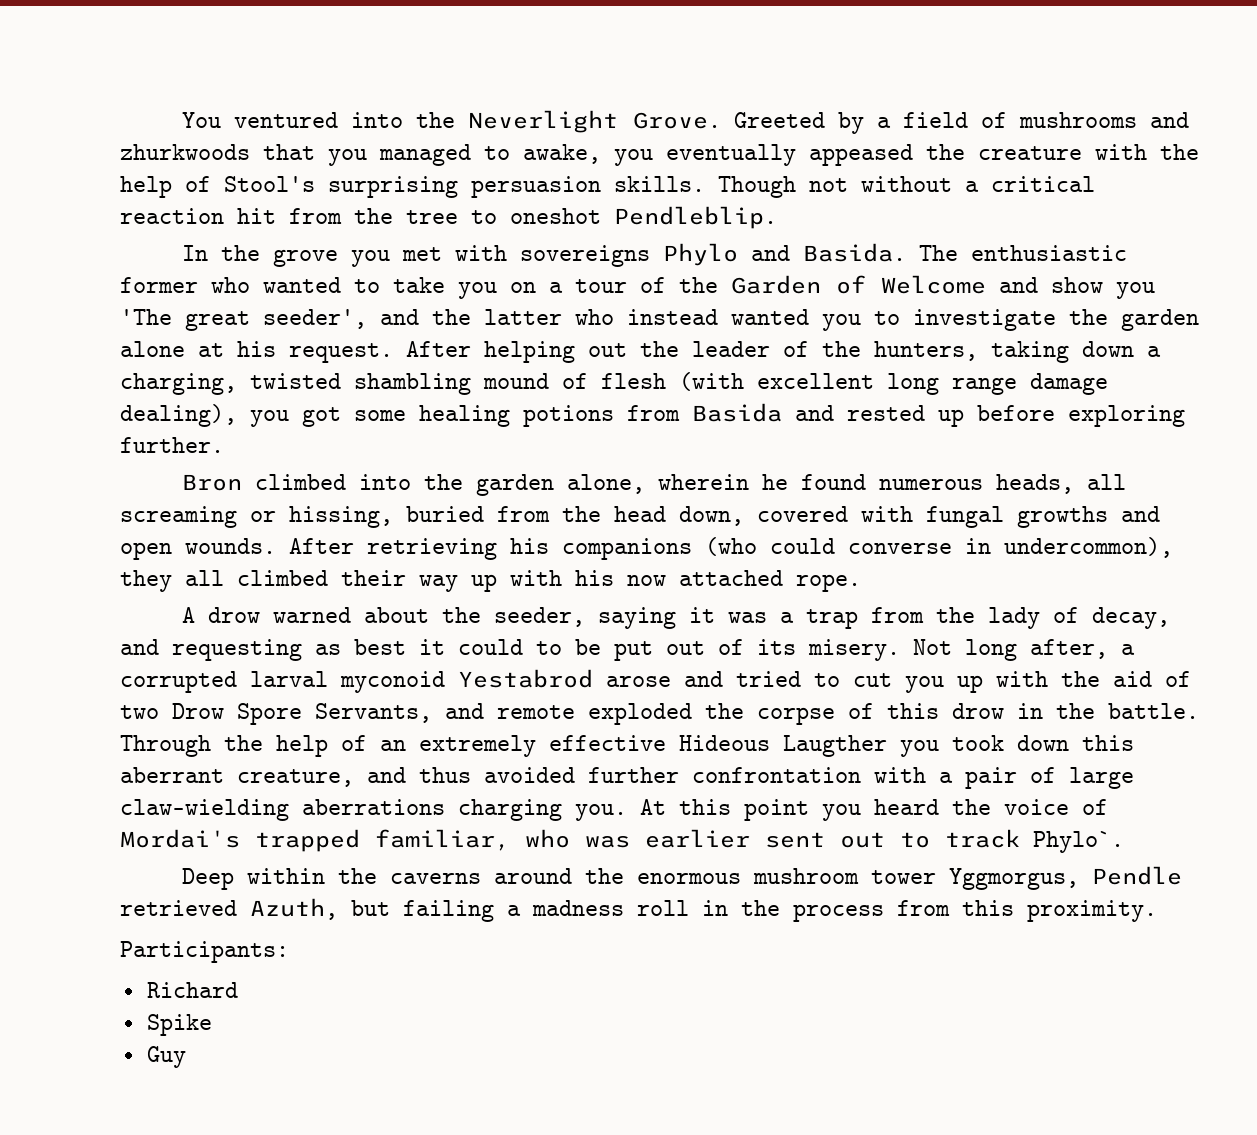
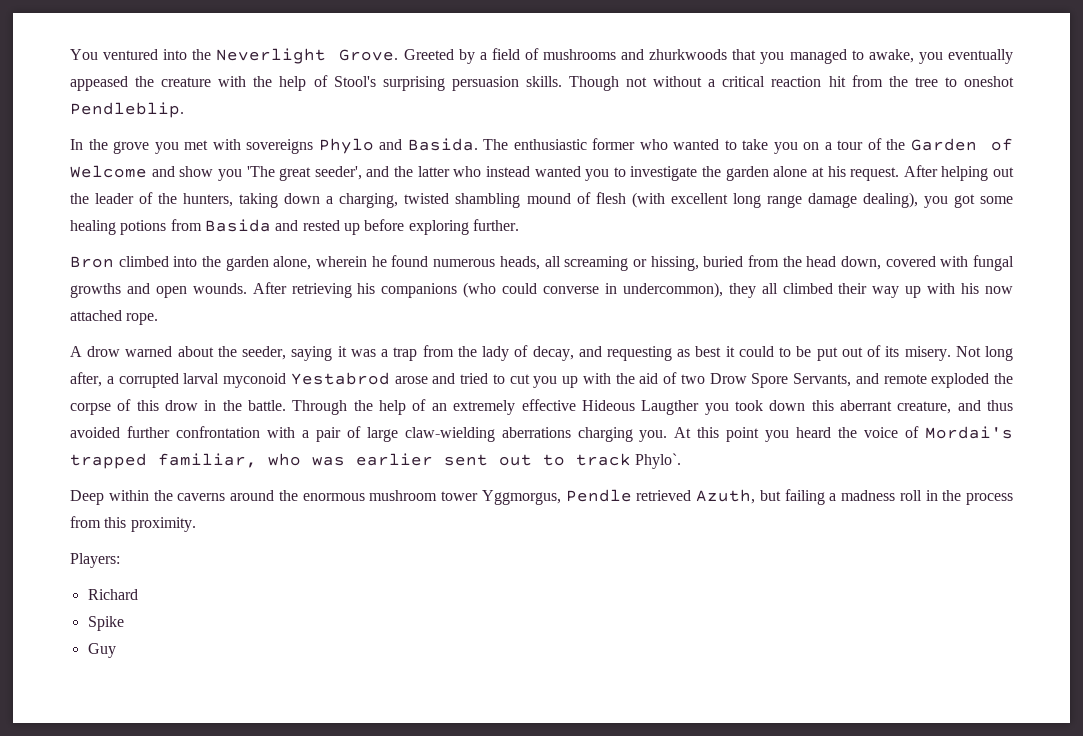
- Participants:
+ Players:

